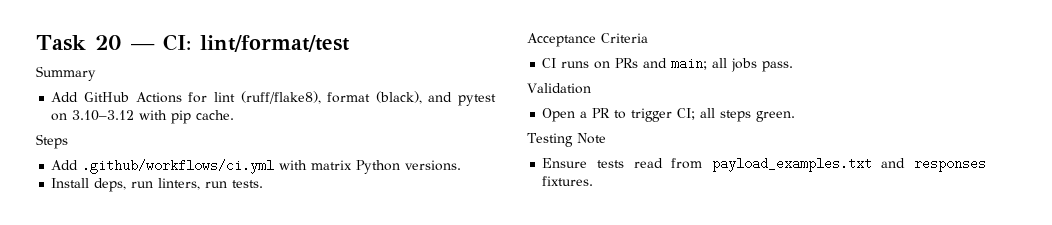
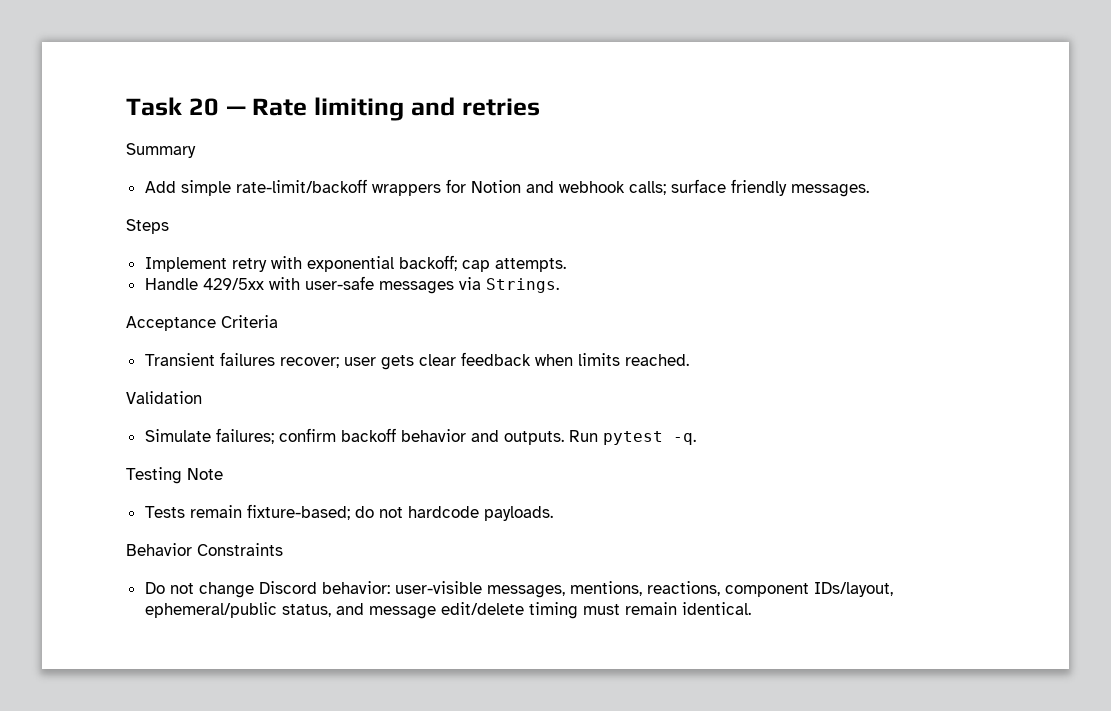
- Task 20 — CI: lint/format/test
+ Task 20 — Rate limiting and retries
  Summary
- Add GitHub Actions for lint (ruff/flake8), format (black), and pytest on 3.10–3.12 with pip cache.
+ Add simple rate-limit/backoff wrappers for Notion and webhook calls; surface friendly messages.
  Steps
- Add .github/workflows/ci.yml with matrix Python versions.
- Install deps, run linters, run tests.
+ Implement retry with exponential backoff; cap attempts.
+ Handle 429/5xx with user-safe messages via Strings.
  Acceptance Criteria
- CI runs on PRs and main; all jobs pass.
+ Transient failures recover; user gets clear feedback when limits reached.
  Validation
- Open a PR to trigger CI; all steps green.
+ Simulate failures; confirm backoff behavior and outputs. Run pytest -q.
  Testing Note
- Ensure tests read from payload_examples.txt and responses fixtures.
+ Tests remain fixture-based; do not hardcode payloads.
+ Behavior Constraints
+ Do not change Discord behavior: user-visible messages, mentions, reactions, component IDs/layout, ephemeral/public status, and message edit/delete timing must remain identical.

